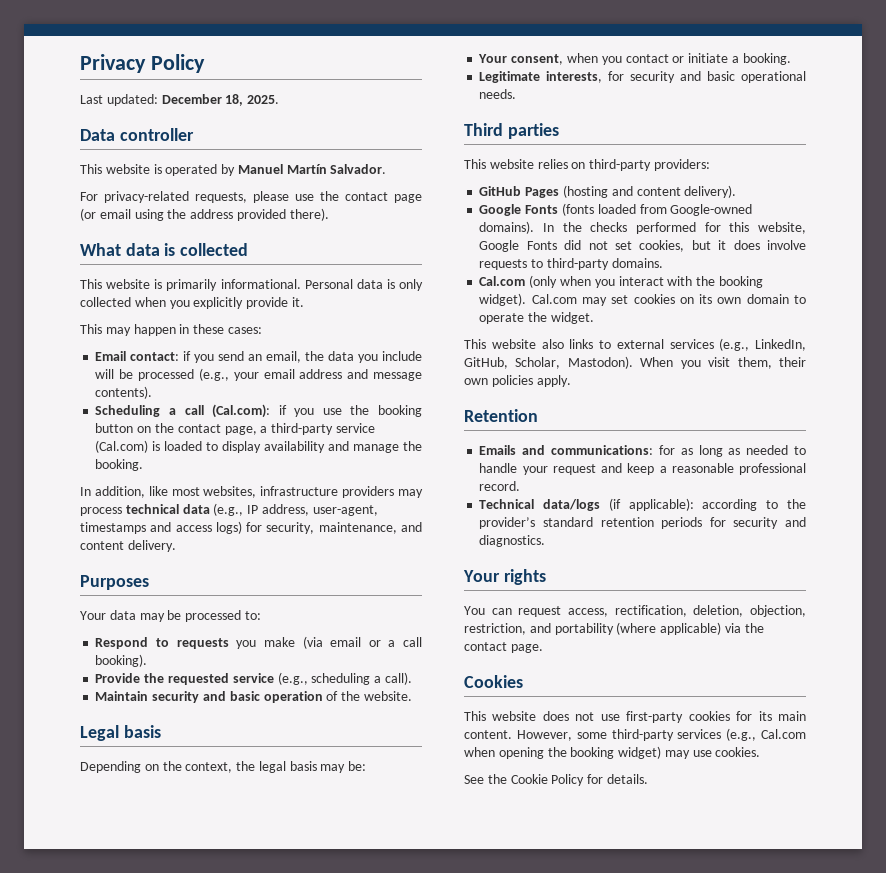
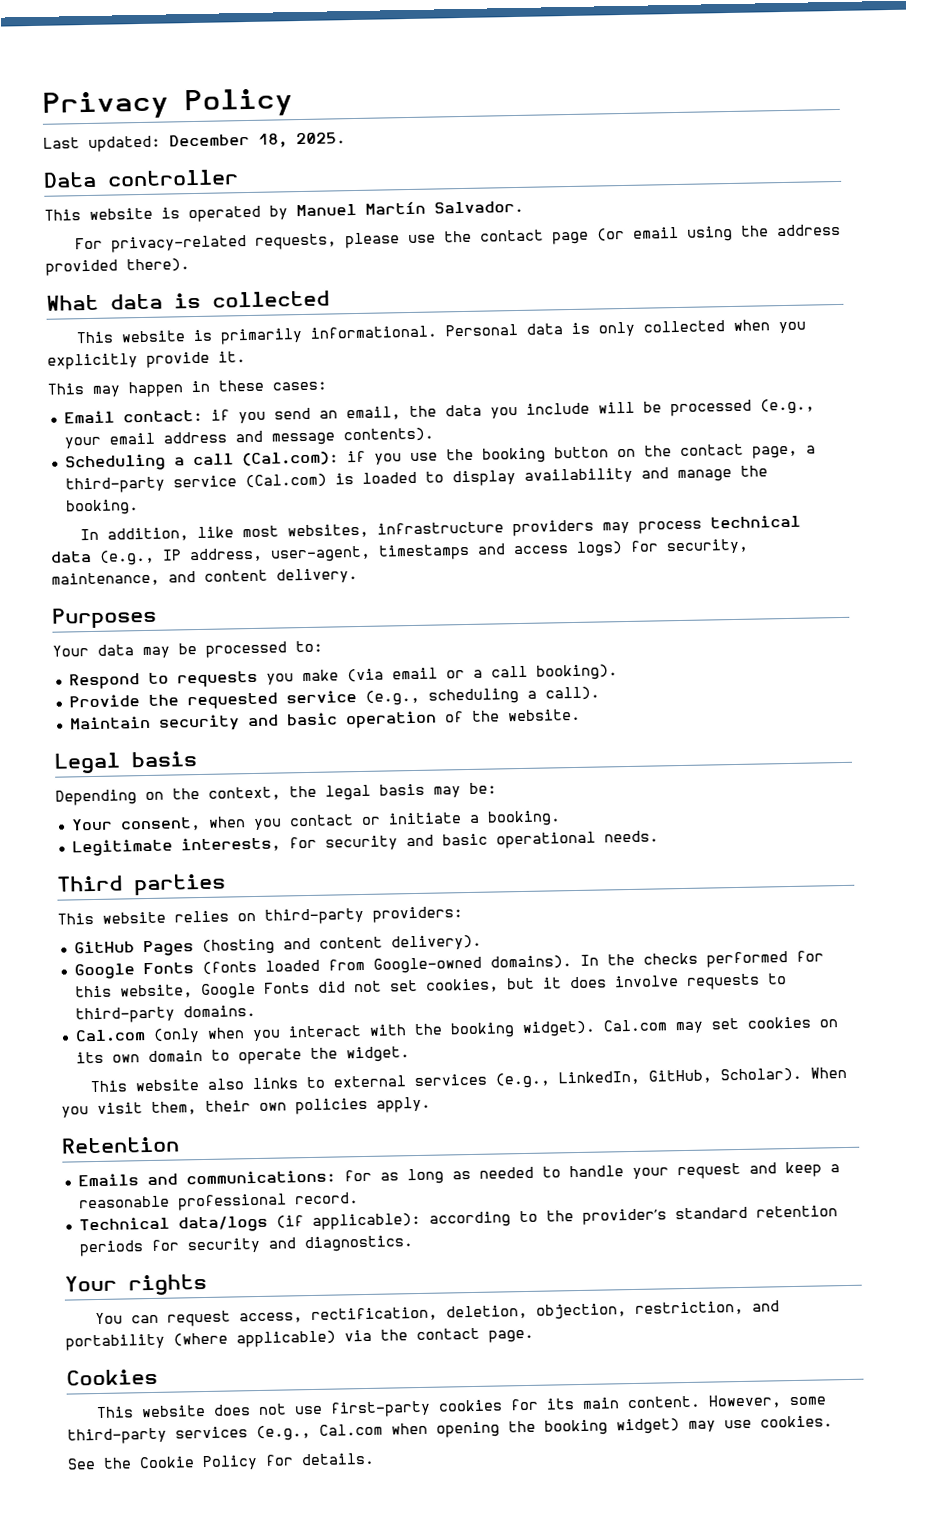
- This website also links to external services (e.g., LinkedIn, GitHub, Scholar, Mastodon).
+ This website also links to external services (e.g., LinkedIn, GitHub, Scholar).

